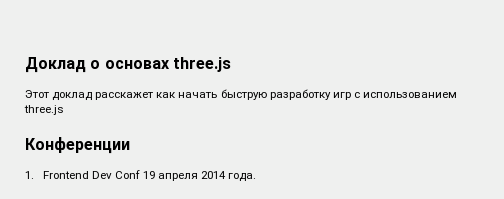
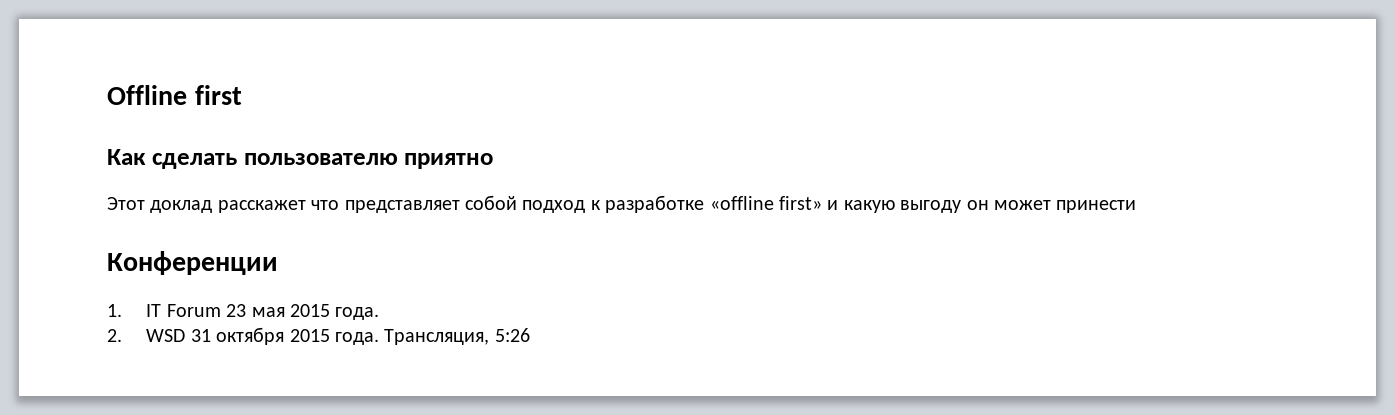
- Доклад о основах three.js
- Этот доклад расскажет как начать быструю разработку игр с использованием three.js
+ Offline first
+ Как сделать пользователю приятно
+ Этот доклад расскажет что представляет собой подход к разработке «offline first» и какую выгоду он может принести
  Конференции
- 1. Frontend Dev Conf 19 апреля 2014 года.
+ 1. IT Forum 23 мая 2015 года.
+ 2. WSD 31 октября 2015 года. Трансляция, 5:26

